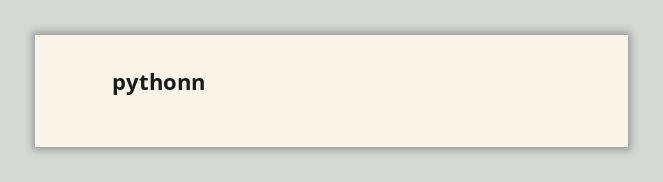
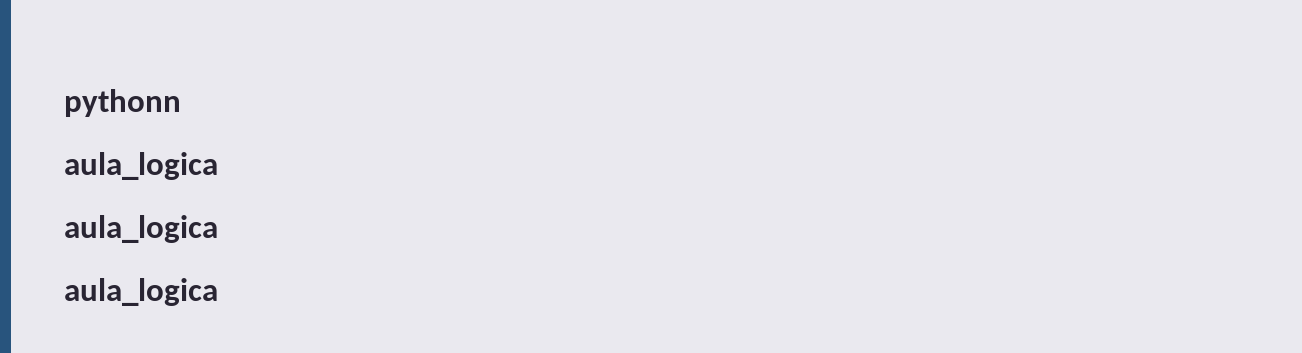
  pythonn
+ aula_logica
+ aula_logica
+ aula_logica

